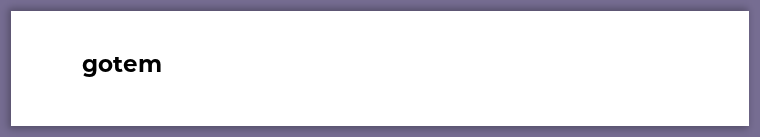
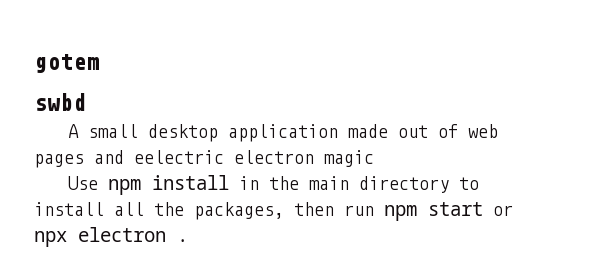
+ swbd
+ A small desktop application made out of web pages and eelectric electron magic
+ Use npm install in the main directory to install all the packages, then run npm start or npx electron .

